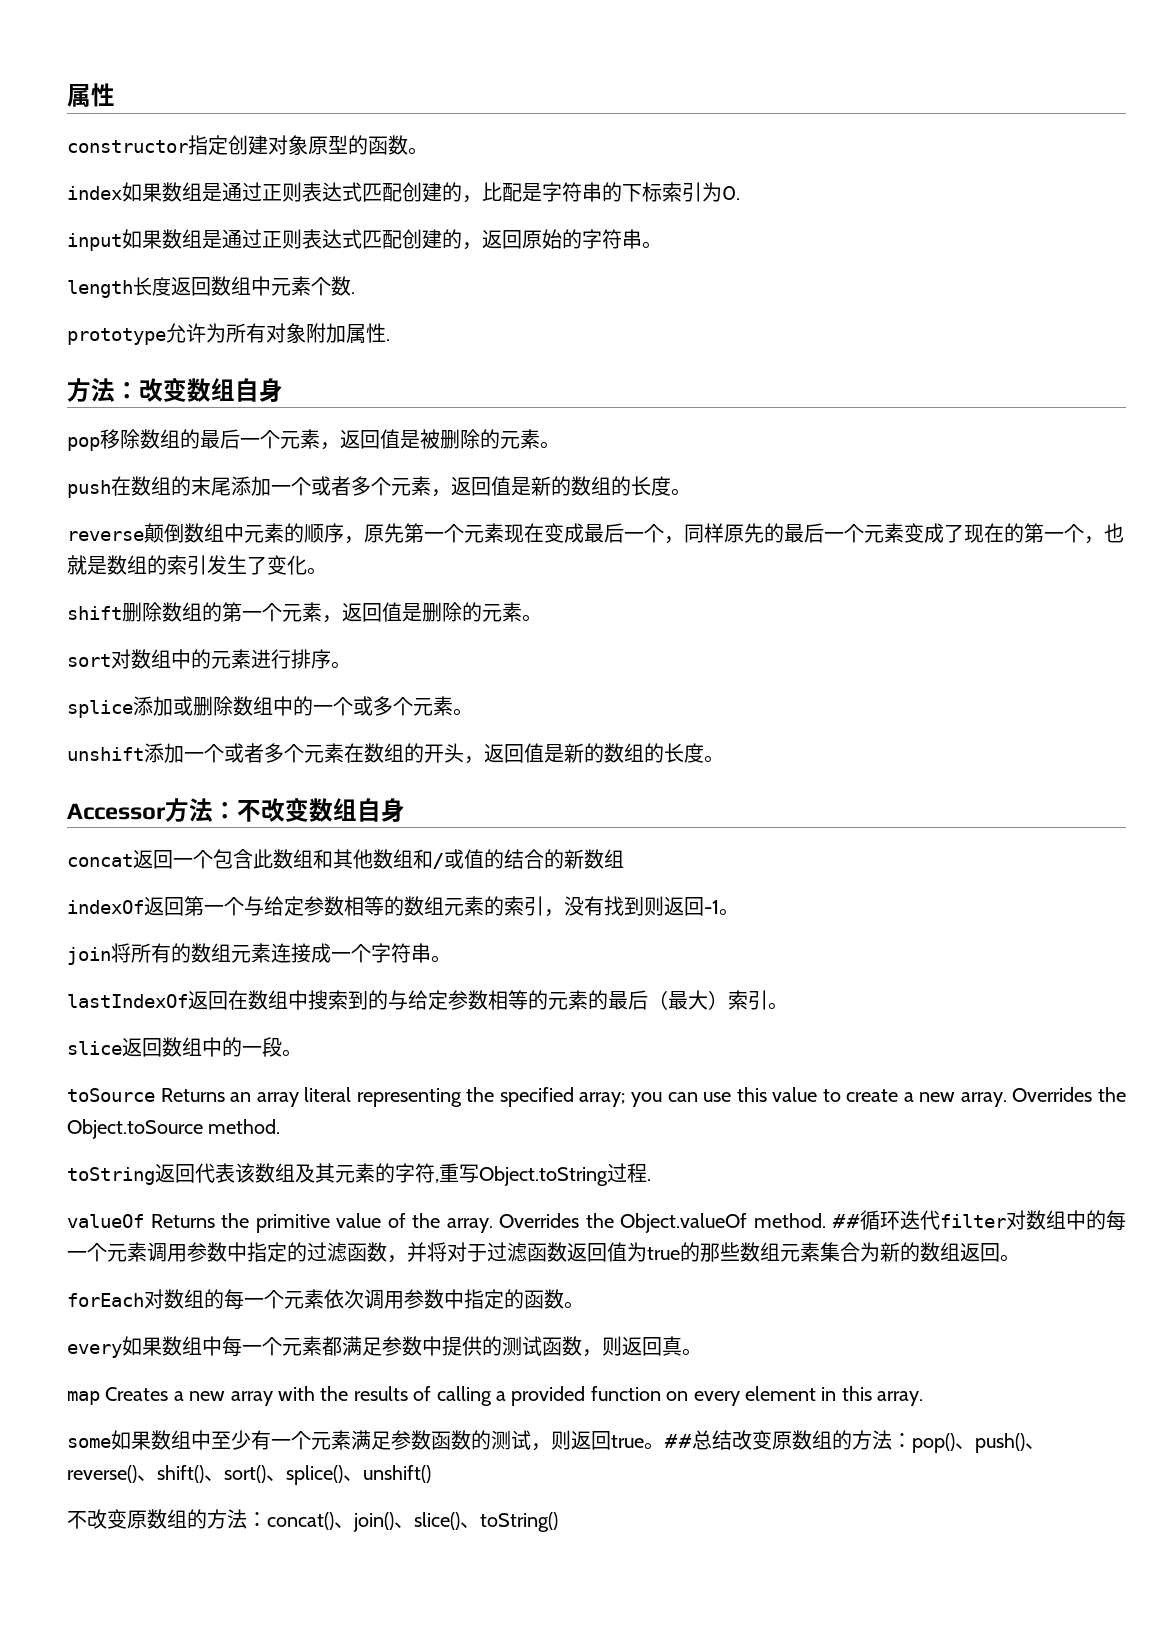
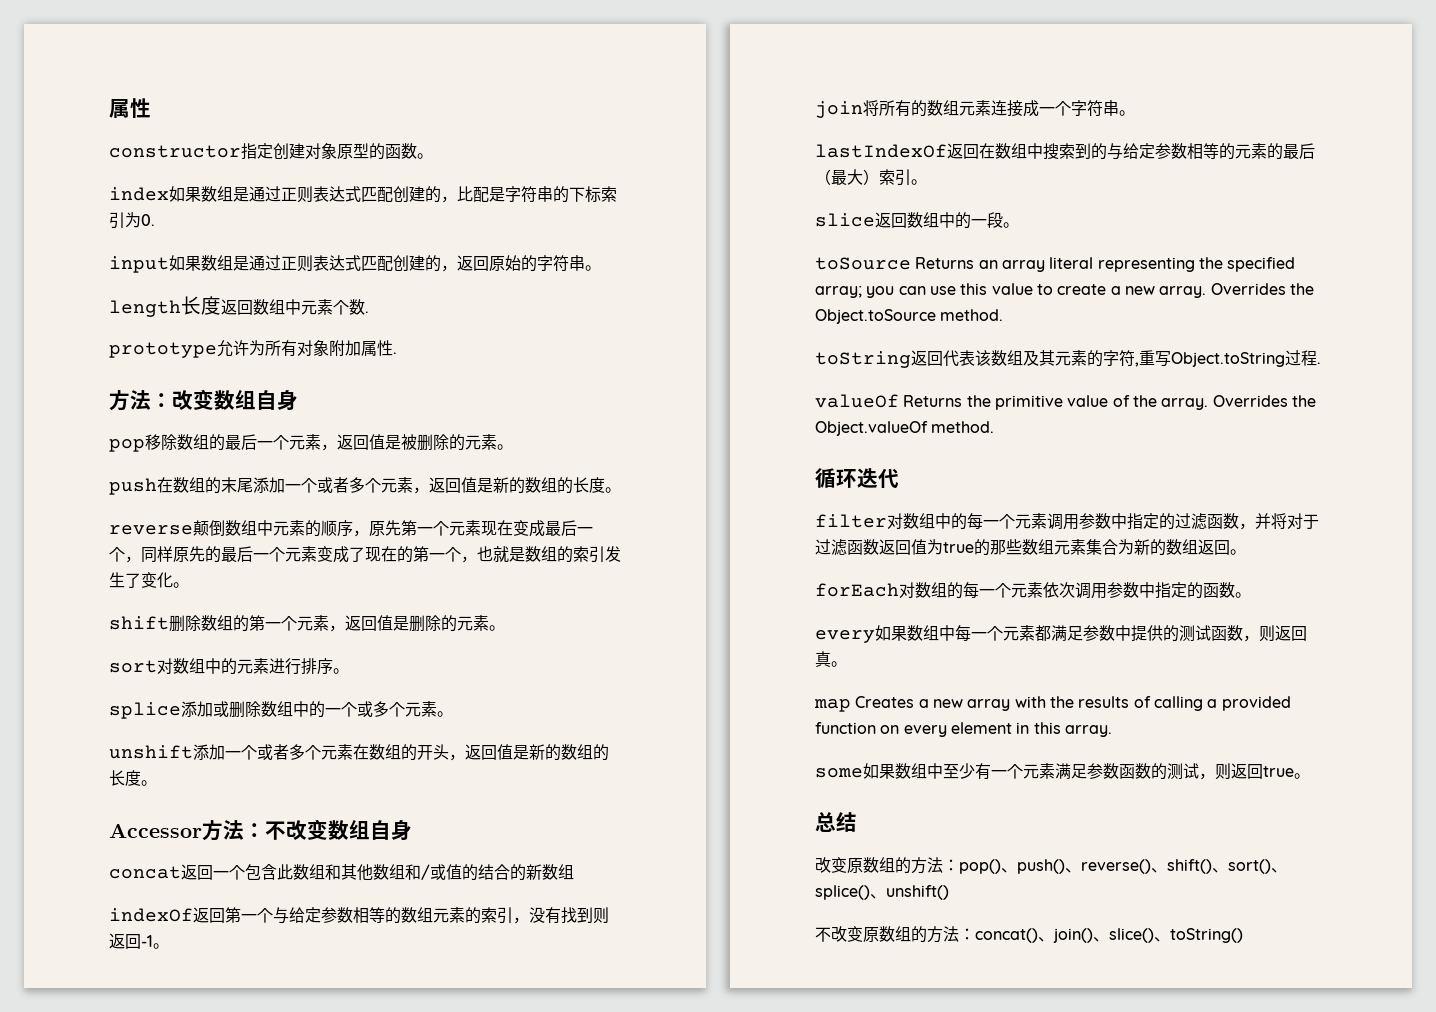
- Overrides the Object.valueOf method. ##循环迭代filter对数组中的每一个元素调用参数中指定的过滤函数，并将对于过滤函数返回值为true的那些数组元素集合为新的数组返回。
+ Overrides the Object.valueOf method.
+ 循环迭代
+ filter对数组中的每一个元素调用参数中指定的过滤函数，并将对于过滤函数返回值为true的那些数组元素集合为新的数组返回。
- some如果数组中至少有一个元素满足参数函数的测试，则返回true。##总结改变原数组的方法：pop()、push()、reverse()、shift()、sort()、splice()、unshift()
+ some如果数组中至少有一个元素满足参数函数的测试，则返回true。
+ 总结
+ 改变原数组的方法：pop()、push()、reverse()、shift()、sort()、splice()、unshift()

